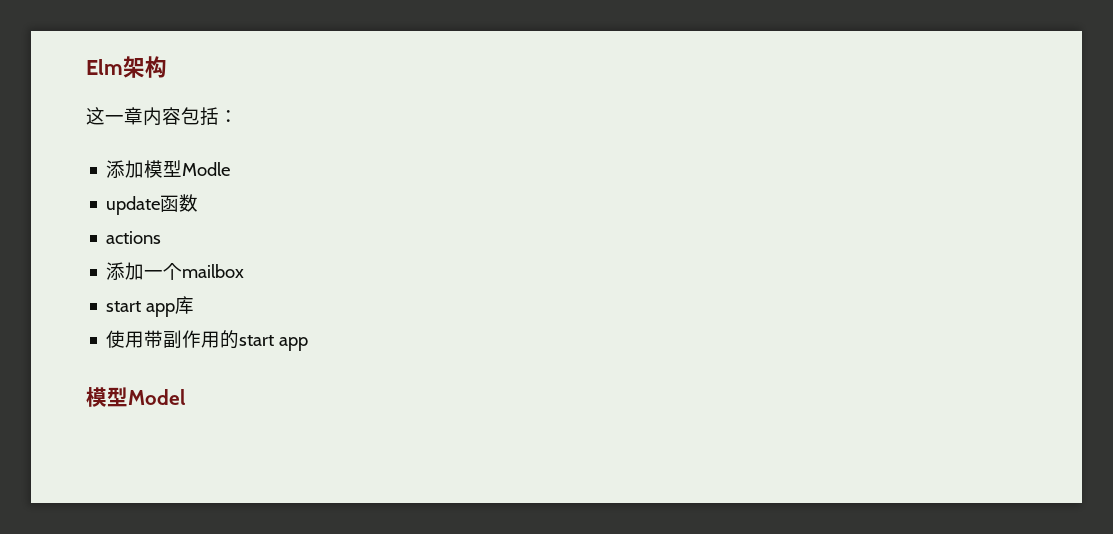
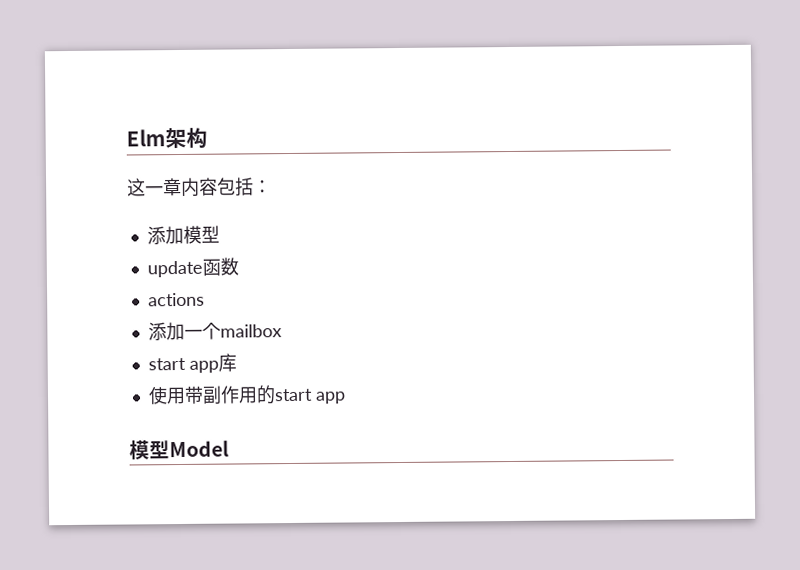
- 添加模型Modle
+ 添加模型

